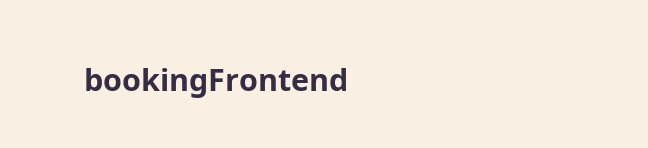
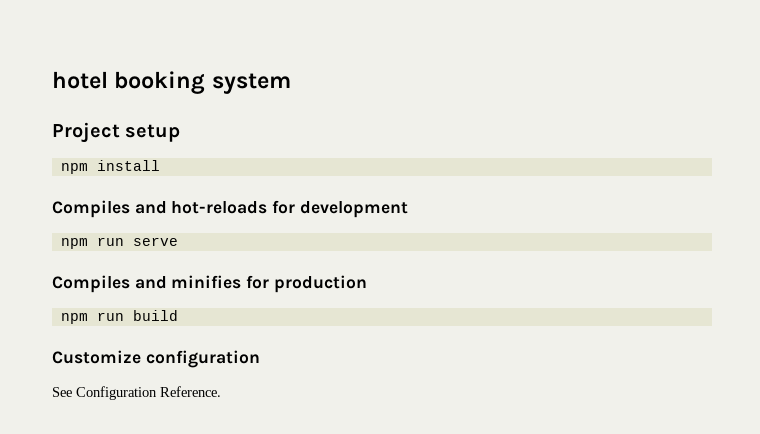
- bookingFrontend
+ hotel booking system
+ Project setup
+ npm install
+ Compiles and hot-reloads for development
+ npm run serve
+ Compiles and minifies for production
+ npm run build
+ Customize configuration
+ See Configuration Reference.

